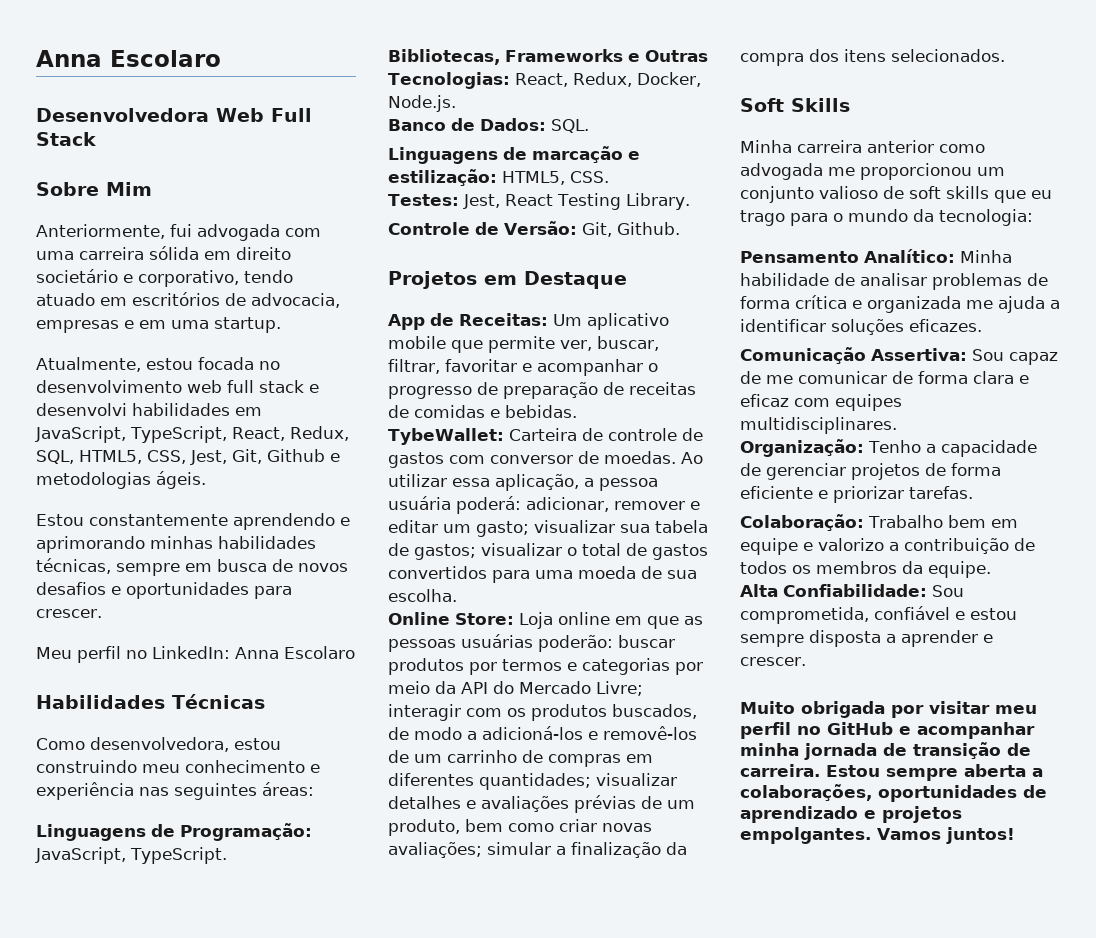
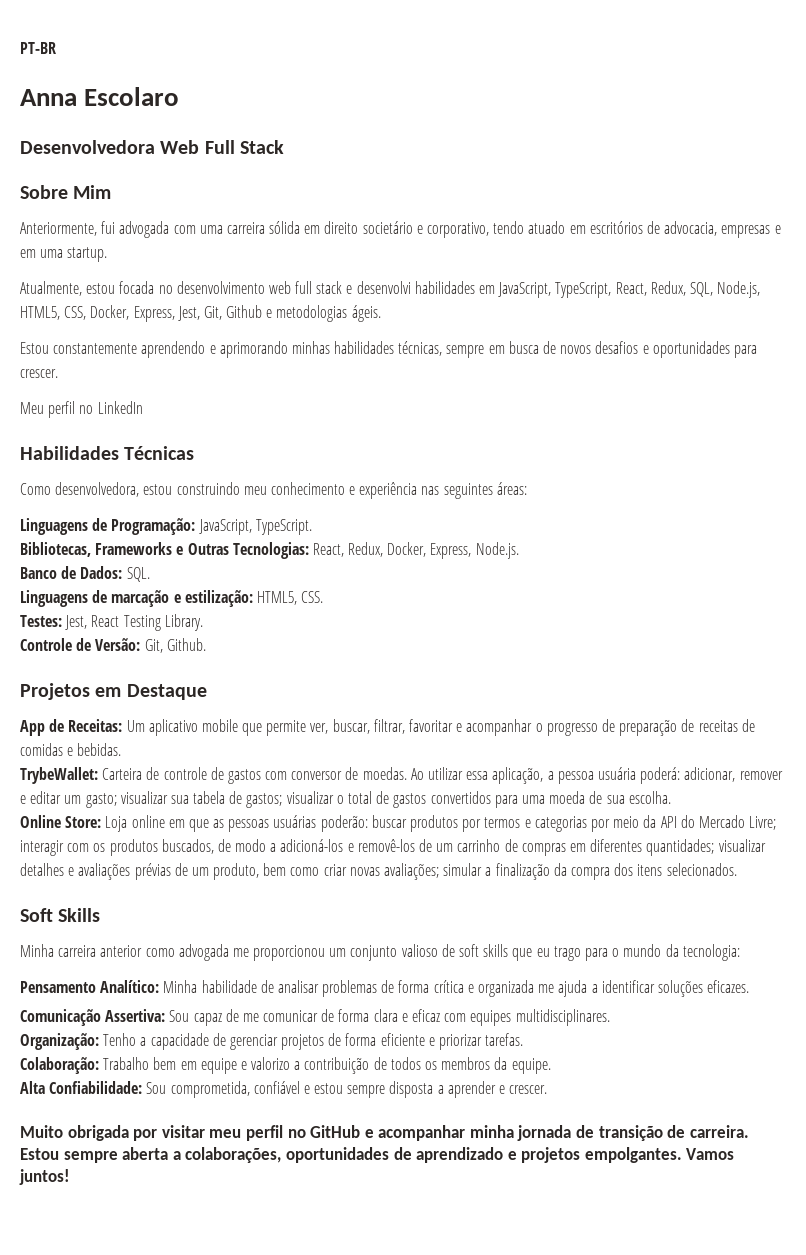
+ PT-BR
- Atualmente, estou focada no desenvolvimento web full stack e desenvolvi habilidades em JavaScript, TypeScript, React, Redux, SQL, HTML5, CSS, Jest, Git, Github e metodologias ágeis.
+ Atualmente, estou focada no desenvolvimento web full stack e desenvolvi habilidades em JavaScript, TypeScript, React, Redux, SQL, Node.js, HTML5, CSS, Docker, Express, Jest, Git, Github e metodologias ágeis.
- Meu perfil no LinkedIn: Anna Escolaro
+ Meu perfil no LinkedIn
- Bibliotecas, Frameworks e Outras Tecnologias: React, Redux, Docker, Node.js.
+ Bibliotecas, Frameworks e Outras Tecnologias: React, Redux, Docker, Express, Node.js.
- TybeWallet: Carteira de controle de gastos com conversor de moedas.
+ TrybeWallet: Carteira de controle de gastos com conversor de moedas.

